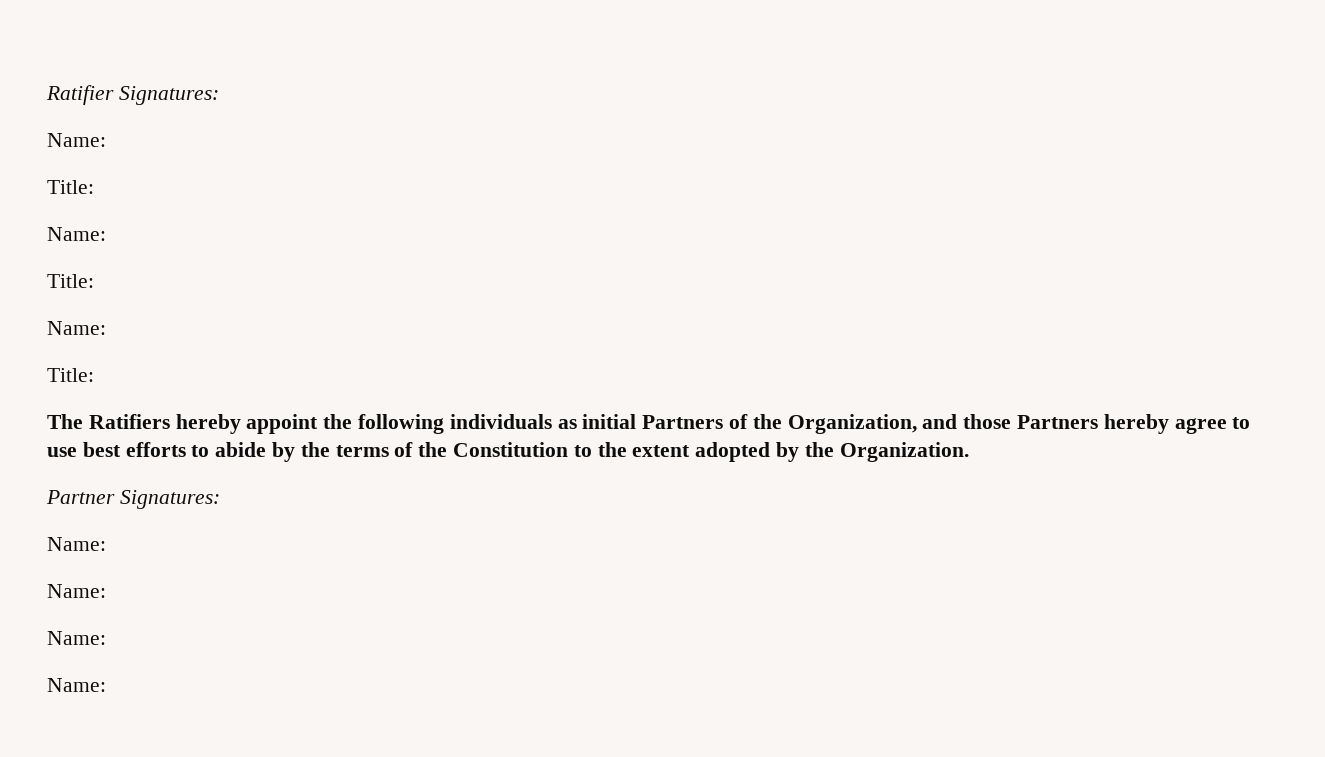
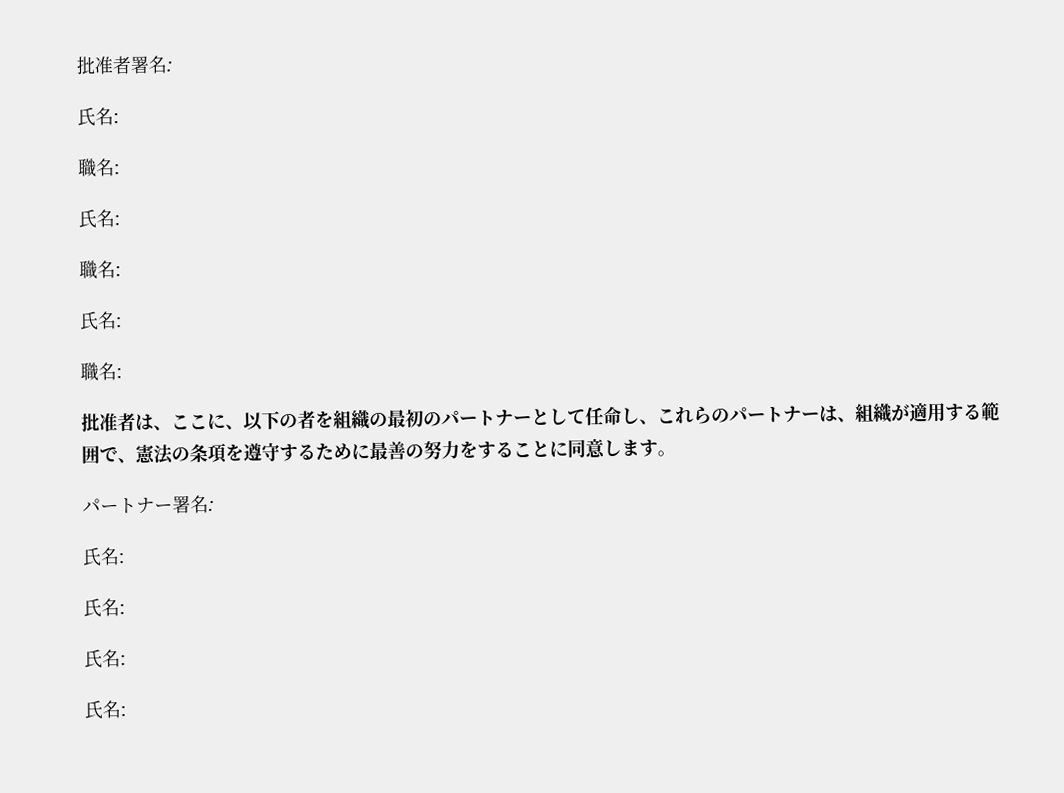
- Ratifier Signatures:
- Name:
- Title:
- Name:
- Title:
- Name:
- Title:
- The Ratifiers hereby appoint the following individuals as initial Partners of the Organization, and those Partners hereby agree to use best efforts to abide by the terms of the Constitution to the extent adopted by the Organization.
- Partner Signatures:
- Name:
- Name:
- Name:
- Name:
+ 批准者署名:
+ 氏名:
+ 職名:
+ 氏名:
+ 職名:
+ 氏名:
+ 職名:
+ 批准者は、ここに、以下の者を組織の最初のパートナーとして任命し、これらのパートナーは、組織が適用する範囲で、憲法の条項を遵守するために最善の努力をすることに同意します。
+ パートナー署名:
+ 氏名:
+ 氏名:
+ 氏名:
+ 氏名:

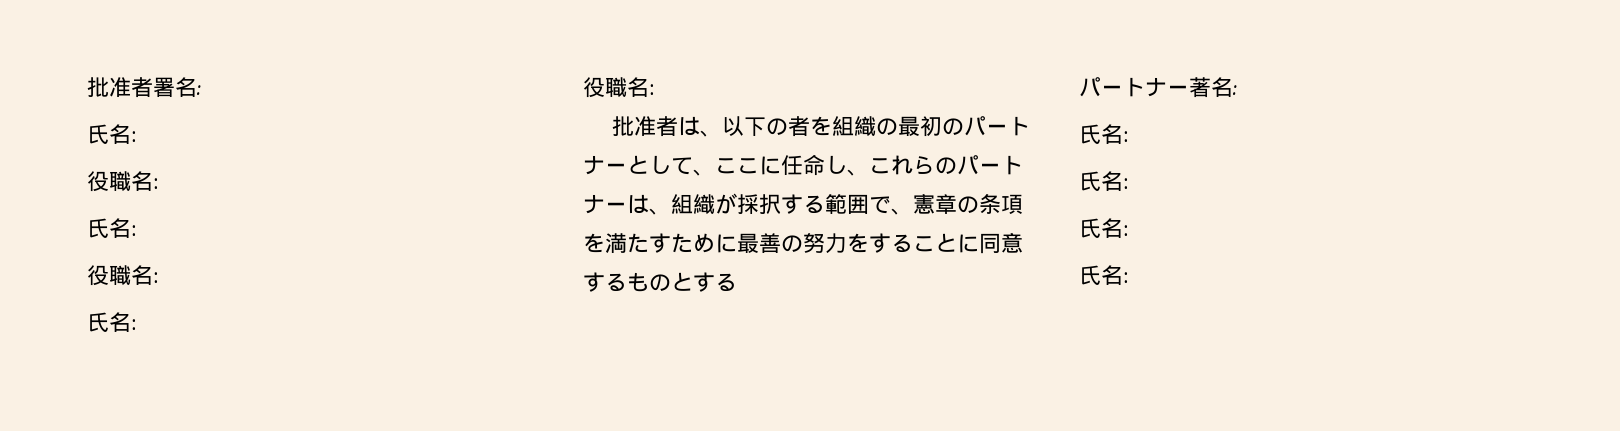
  批准者署名:
  氏名:
- 職名:
+ 役職名:
  氏名:
- 職名:
+ 役職名:
  氏名:
- 職名:
+ 役職名:
- 批准者は、ここに、以下の者を組織の最初のパートナーとして任命し、これらのパートナーは、組織が適用する範囲で、憲法の条項を遵守するために最善の努力をすることに同意します。
- パートナー署名:
+ 批准者は、以下の者を組織の最初のパートナーとして、ここに任命し、これらのパートナーは、組織が採択する範囲で、憲章の条項を満たすために最善の努力をすることに同意するものとする
+ パートナー著名:

